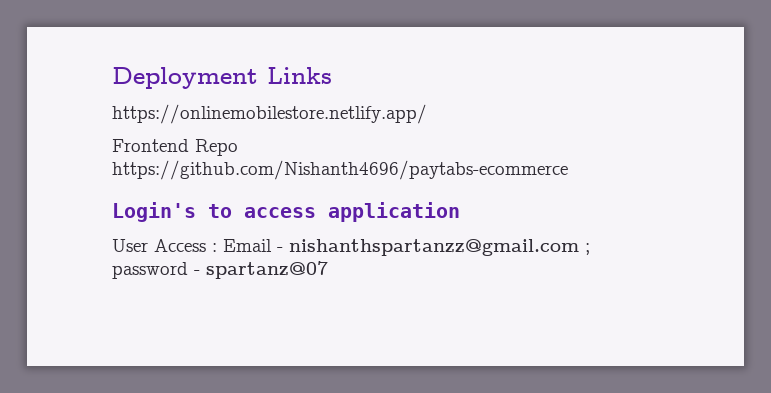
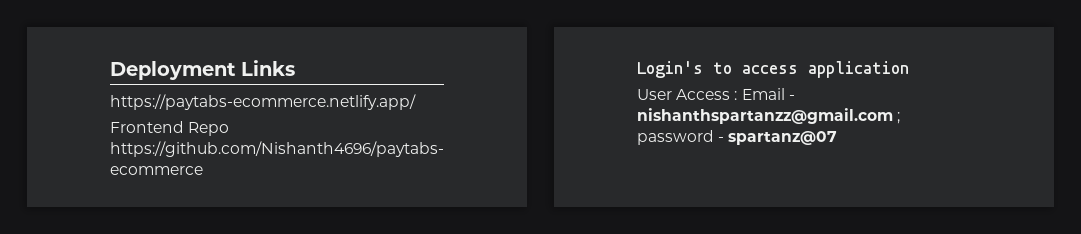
- https://onlinemobilestore.netlify.app/
+ https://paytabs-ecommerce.netlify.app/

